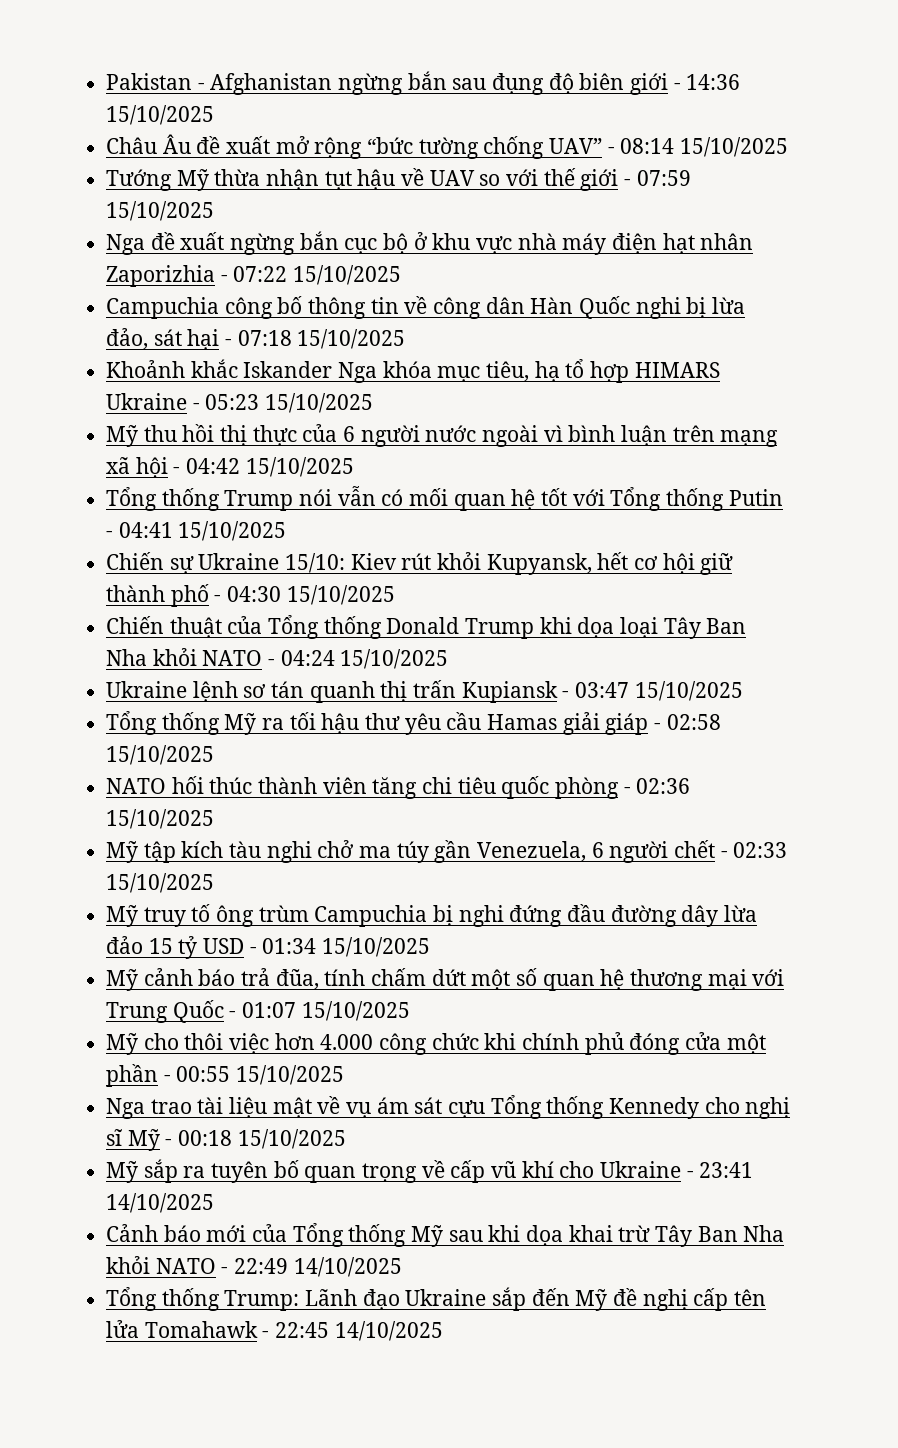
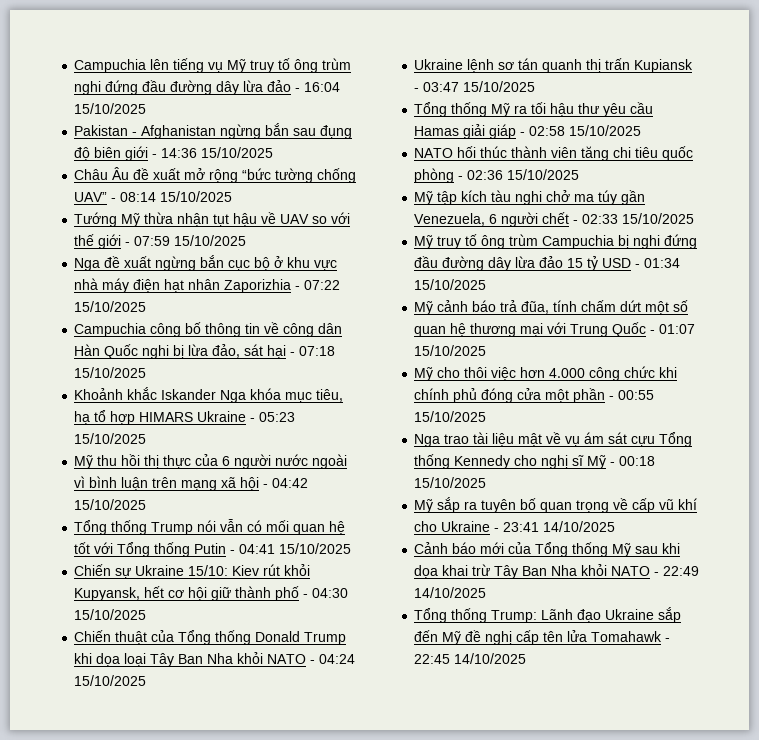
+ Campuchia lên tiếng vụ Mỹ truy tố ông trùm nghi đứng đầu đường dây lừa đảo - 16:04 15/10/2025

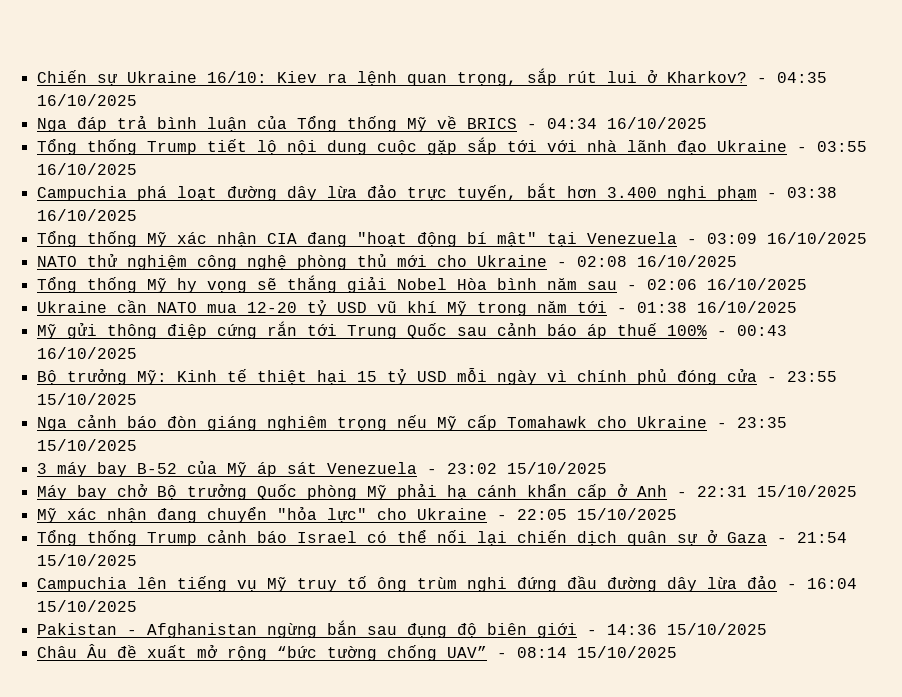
+ Chiến sự Ukraine 16/10: Kiev ra lệnh quan trọng, sắp rút lui ở Kharkov? - 04:35 16/10/2025
+ Nga đáp trả bình luận của Tổng thống Mỹ về BRICS - 04:34 16/10/2025
+ Tổng thống Trump tiết lộ nội dung cuộc gặp sắp tới với nhà lãnh đạo Ukraine - 03:55 16/10/2025
+ Campuchia phá loạt đường dây lừa đảo trực tuyến, bắt hơn 3.400 nghi phạm - 03:38 16/10/2025
+ Tổng thống Mỹ xác nhận CIA đang "hoạt động bí mật" tại Venezuela - 03:09 16/10/2025
+ NATO thử nghiệm công nghệ phòng thủ mới cho Ukraine - 02:08 16/10/2025
+ Tổng thống Mỹ hy vọng sẽ thắng giải Nobel Hòa bình năm sau - 02:06 16/10/2025
+ Ukraine cần NATO mua 12-20 tỷ USD vũ khí Mỹ trong năm tới - 01:38 16/10/2025
+ Mỹ gửi thông điệp cứng rắn tới Trung Quốc sau cảnh báo áp thuế 100% - 00:43 16/10/2025
+ Bộ trưởng Mỹ: Kinh tế thiệt hại 15 tỷ USD mỗi ngày vì chính phủ đóng cửa - 23:55 15/10/2025
+ Nga cảnh báo đòn giáng nghiêm trọng nếu Mỹ cấp Tomahawk cho Ukraine - 23:35 15/10/2025
+ 3 máy bay B-52 của Mỹ áp sát Venezuela - 23:02 15/10/2025
+ Máy bay chở Bộ trưởng Quốc phòng Mỹ phải hạ cánh khẩn cấp ở Anh - 22:31 15/10/2025
+ Mỹ xác nhận đang chuyển "hỏa lực" cho Ukraine - 22:05 15/10/2025
+ Tổng thống Trump cảnh báo Israel có thể nối lại chiến dịch quân sự ở Gaza - 21:54 15/10/2025
- Tướng Mỹ thừa nhận tụt hậu về UAV so với thế giới - 07:59 15/10/2025
- Nga đề xuất ngừng bắn cục bộ ở khu vực nhà máy điện hạt nhân Zaporizhia - 07:22 15/10/2025
- Campuchia công bố thông tin về công dân Hàn Quốc nghi bị lừa đảo, sát hại - 07:18 15/10/2025
- Khoảnh khắc Iskander Nga khóa mục tiêu, hạ tổ hợp HIMARS Ukraine - 05:23 15/10/2025
- Mỹ thu hồi thị thực của 6 người nước ngoài vì bình luận trên mạng xã hội - 04:42 15/10/2025
- Tổng thống Trump nói vẫn có mối quan hệ tốt với Tổng thống Putin - 04:41 15/10/2025
- Chiến sự Ukraine 15/10: Kiev rút khỏi Kupyansk, hết cơ hội giữ thành phố - 04:30 15/10/2025
- Chiến thuật của Tổng thống Donald Trump khi dọa loại Tây Ban Nha khỏi NATO - 04:24 15/10/2025
- Ukraine lệnh sơ tán quanh thị trấn Kupiansk - 03:47 15/10/2025
- Tổng thống Mỹ ra tối hậu thư yêu cầu Hamas giải giáp - 02:58 15/10/2025
- NATO hối thúc thành viên tăng chi tiêu quốc phòng - 02:36 15/10/2025
- Mỹ tập kích tàu nghi chở ma túy gần Venezuela, 6 người chết - 02:33 15/10/2025
- Mỹ truy tố ông trùm Campuchia bị nghi đứng đầu đường dây lừa đảo 15 tỷ USD - 01:34 15/10/2025
- Mỹ cảnh báo trả đũa, tính chấm dứt một số quan hệ thương mại với Trung Quốc - 01:07 15/10/2025
- Mỹ cho thôi việc hơn 4.000 công chức khi chính phủ đóng cửa một phần - 00:55 15/10/2025
- Nga trao tài liệu mật về vụ ám sát cựu Tổng thống Kennedy cho nghị sĩ Mỹ - 00:18 15/10/2025
- Mỹ sắp ra tuyên bố quan trọng về cấp vũ khí cho Ukraine - 23:41 14/10/2025
- Cảnh báo mới của Tổng thống Mỹ sau khi dọa khai trừ Tây Ban Nha khỏi NATO - 22:49 14/10/2025
- Tổng thống Trump: Lãnh đạo Ukraine sắp đến Mỹ đề nghị cấp tên lửa Tomahawk - 22:45 14/10/2025

